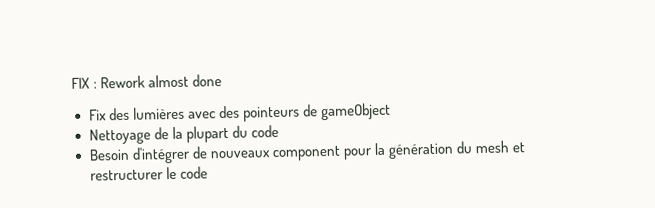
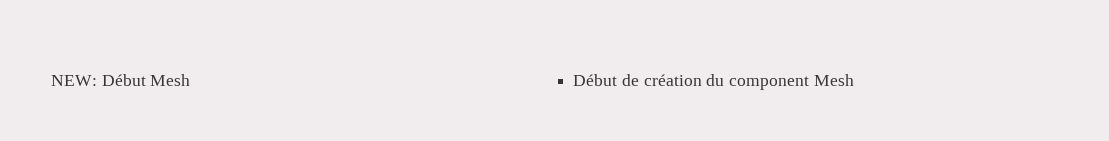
- FIX : Rework almost done
- Fix des lumières avec des pointeurs de gameObject
- Nettoyage de la plupart du code
- Besoin d'intégrer de nouveaux component pour la génération du mesh et restructurer le code
+ NEW: Début Mesh
+ Début de création du component Mesh

